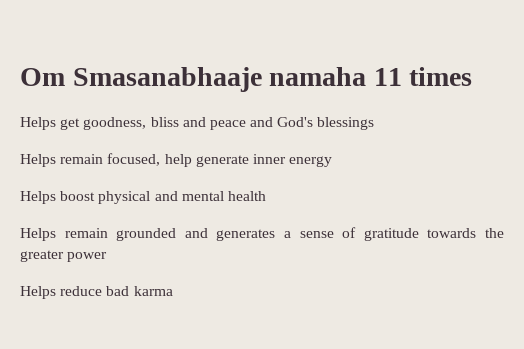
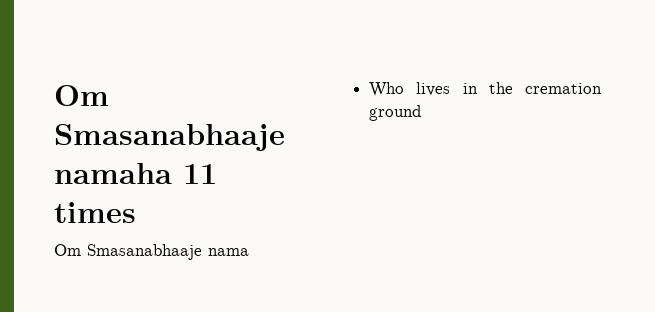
- Helps get goodness, bliss and peace and God's blessings
- Helps remain focused, help generate inner energy
- Helps boost physical and mental health
- Helps remain grounded and generates a sense of gratitude towards the greater power
- Helps reduce bad karma
+ Om Smasanabhaaje nama
+ Who lives in the cremation ground

